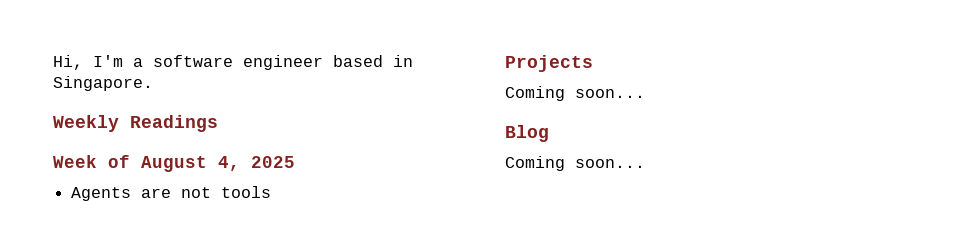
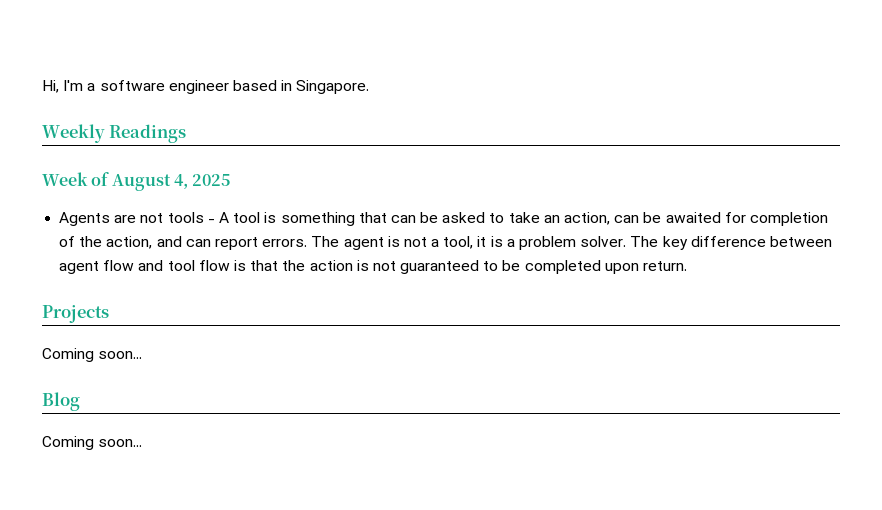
- Agents are not tools
+ Agents are not tools - A tool is something that can be asked to take an action, can be awaited for completion of the action, and can report errors. The agent is not a tool, it is a problem solver. The key difference between agent flow and tool flow is that the action is not guaranteed to be completed upon return.

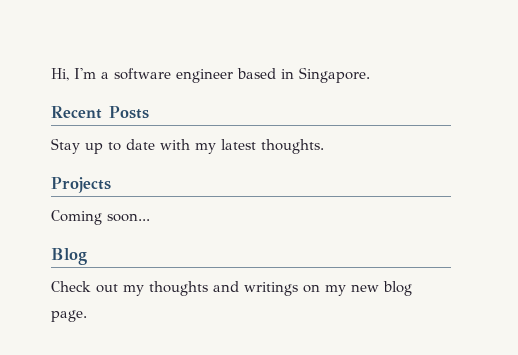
- Weekly Readings
- Week of August 4, 2025
- Agents are not tools - A tool is something that can be asked to take an action, can be awaited for completion of the action, and can report errors. The agent is not a tool, it is a problem solver. The key difference between agent flow and tool flow is that the action is not guaranteed to be completed upon return.
+ Recent Posts
+ Stay up to date with my latest thoughts.
  Projects
  Coming soon...
  Blog
- Coming soon...
+ Check out my thoughts and writings on my new blog page.

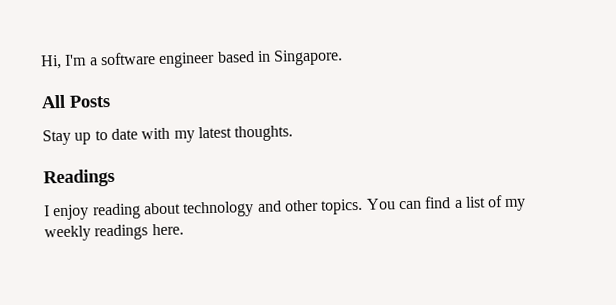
- Recent Posts
+ All Posts
- Projects
- Coming soon...
- Blog
- Check out my thoughts and writings on my new blog page.
+ Readings
+ I enjoy reading about technology and other topics. You can find a list of my weekly readings here.

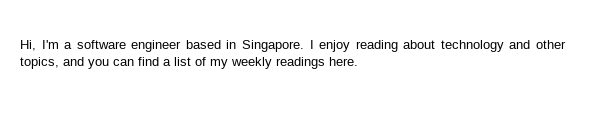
- Hi, I'm a software engineer based in Singapore.
- All Posts
- Stay up to date with my latest thoughts.
- Readings
- I enjoy reading about technology and other topics. You can find a list of my weekly readings here.
+ Hi, I'm a software engineer based in Singapore. I enjoy reading about technology and other topics, and you can find a list of my weekly readings here.

